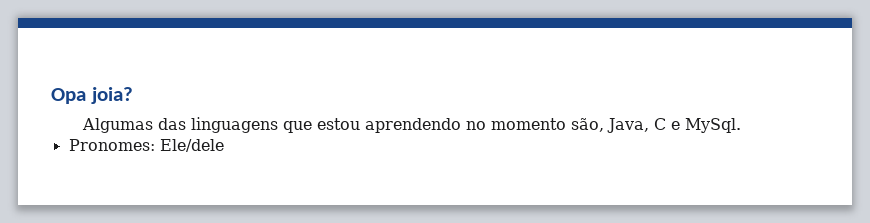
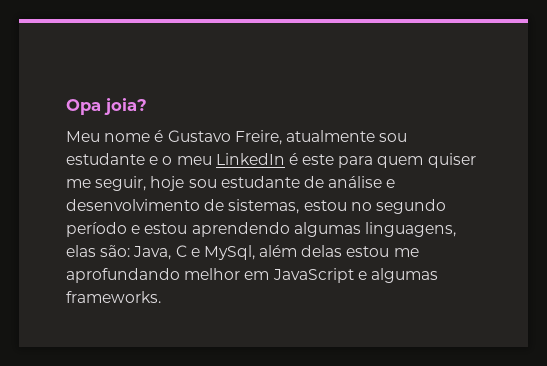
- Algumas das linguagens que estou aprendendo no momento são, Java, C e MySql.
- Pronomes: Ele/dele
+ Meu nome é Gustavo Freire, atualmente sou estudante e o meu LinkedIn é este para quem quiser me seguir, hoje sou estudante de análise e desenvolvimento de sistemas, estou no segundo período e estou aprendendo algumas linguagens, elas são: Java, C e MySql, além delas estou me aprofundando melhor em JavaScript e algumas frameworks.

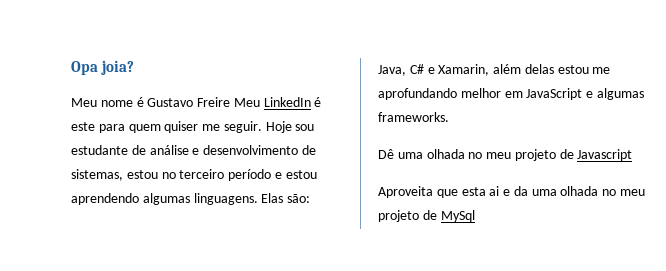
- Meu nome é Gustavo Freire, atualmente sou estudante e o meu LinkedIn é este para quem quiser me seguir, hoje sou estudante de análise e desenvolvimento de sistemas, estou no segundo período e estou aprendendo algumas linguagens, elas são: Java, C e MySql, além delas estou me aprofundando melhor em JavaScript e algumas frameworks.
+ Meu nome é Gustavo Freire Meu LinkedIn é este para quem quiser me seguir. Hoje sou estudante de análise e desenvolvimento de sistemas, estou no terceiro período e estou aprendendo algumas linguagens. Elas são: Java, C# e Xamarin, além delas estou me aprofundando melhor em JavaScript e algumas frameworks.
+ Dê uma olhada no meu projeto de Javascript
+ Aproveita que esta ai e da uma olhada no meu projeto de MySql

